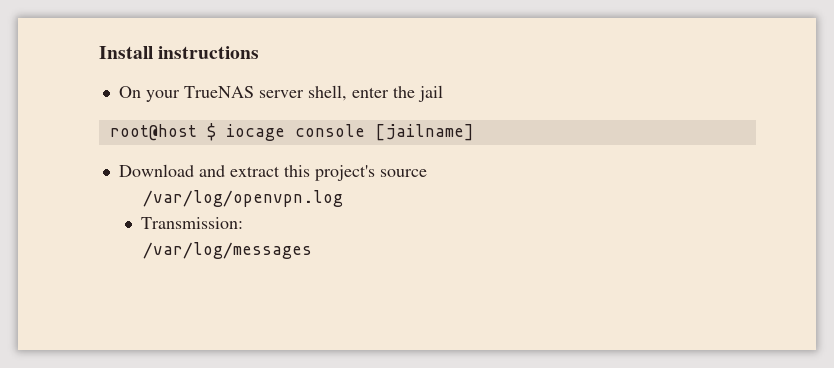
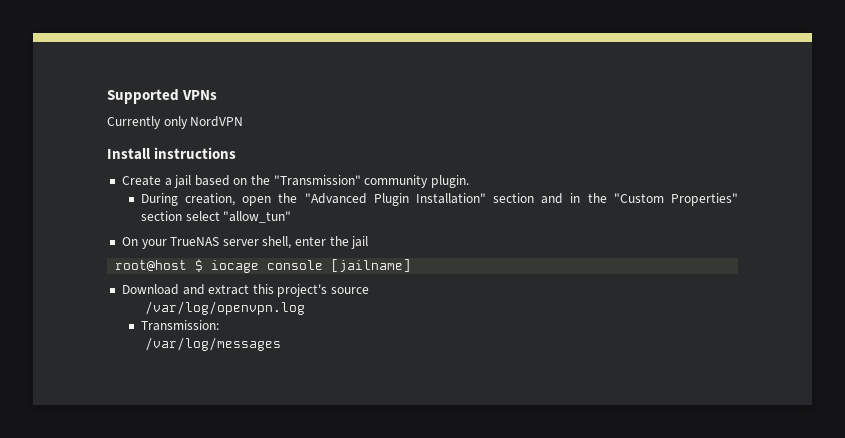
+ Supported VPNs
+ Currently only NordVPN
  Install instructions
+ Create a jail based on the "Transmission" community plugin.
+ During creation, open the "Advanced Plugin Installation" section and in the "Custom Properties" section select "allow_tun"

